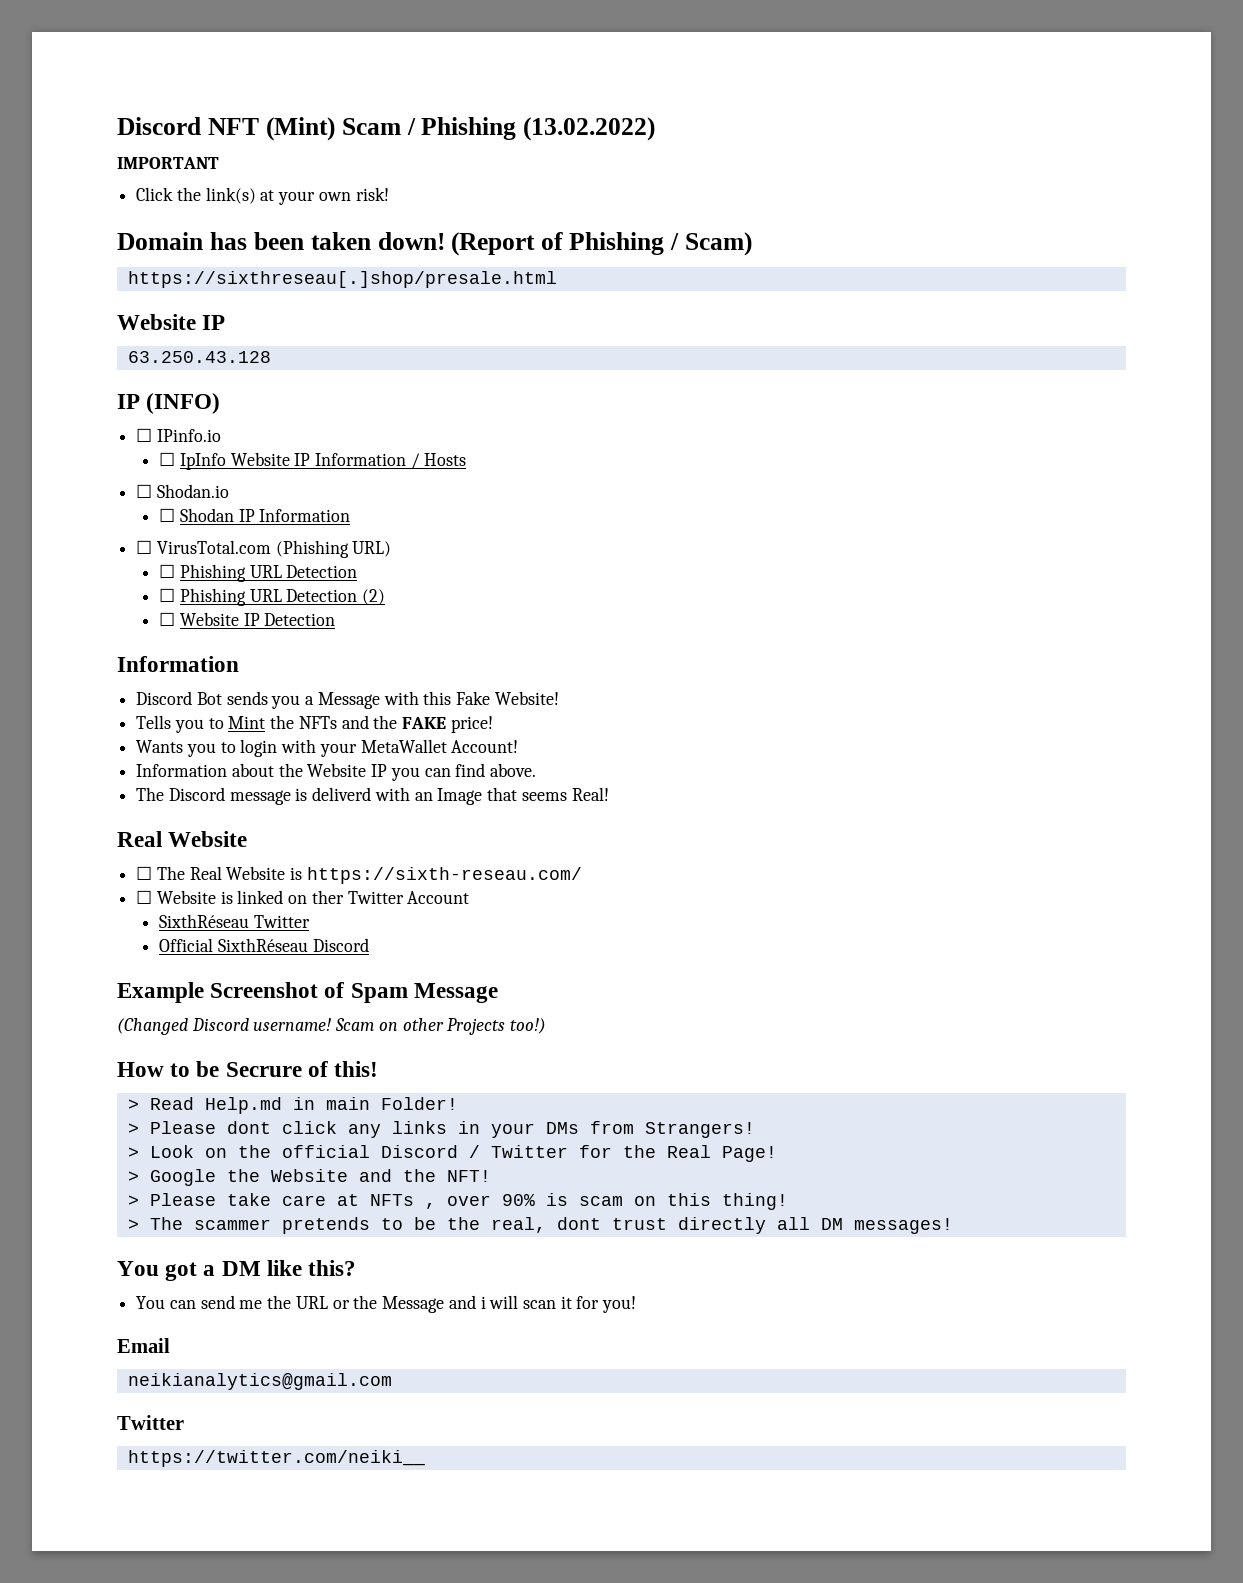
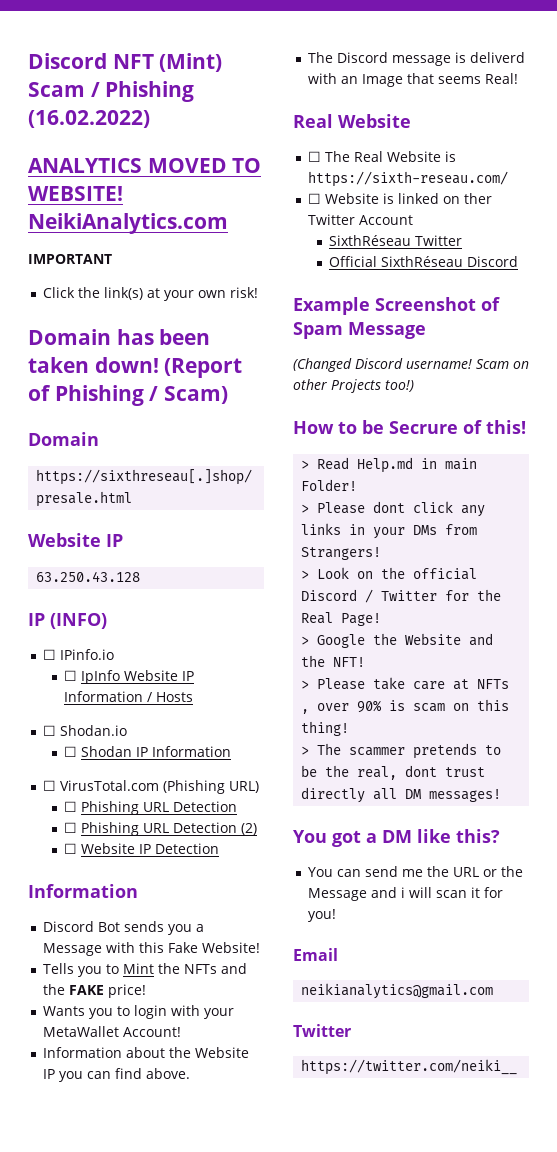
- Discord NFT (Mint) Scam / Phishing (13.02.2022)
+ Discord NFT (Mint) Scam / Phishing (16.02.2022)
+ ANALYTICS MOVED TO WEBSITE! NeikiAnalytics.com
  (Report of Phishing / Scam)
+ Domain

